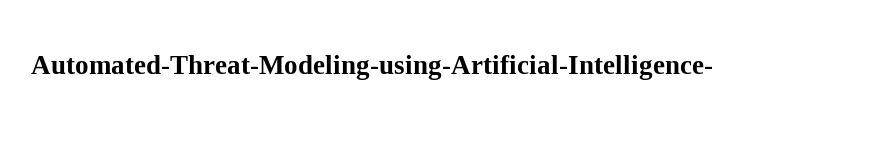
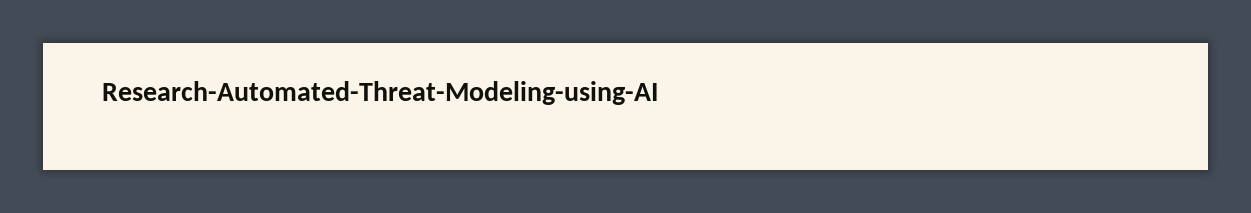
- Automated-Threat-Modeling-using-Artificial-Intelligence-
+ Research-Automated-Threat-Modeling-using-AI

